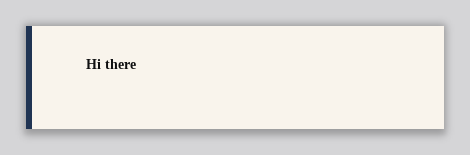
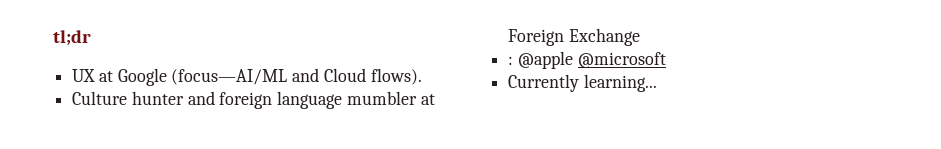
- Hi there
+ tl;dr
+ UX at Google (focus—AI/ML and Cloud flows).
+ Culture hunter and foreign language mumbler at Foreign Exchange
+ : @apple @microsoft
+ Currently learning...

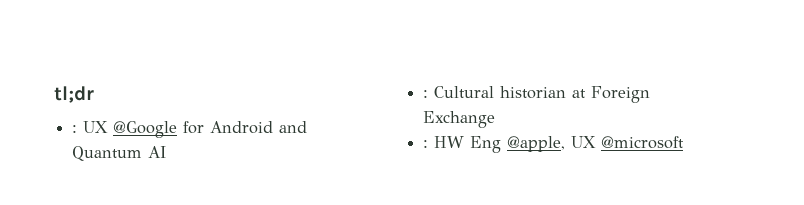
- UX at Google (focus—AI/ML and Cloud flows).
- Culture hunter and foreign language mumbler at Foreign Exchange
+ : UX @Google for Android and Quantum AI
+ : Cultural historian at Foreign Exchange
- : @apple @microsoft
+ : HW Eng @apple, UX @microsoft
- Currently learning...

